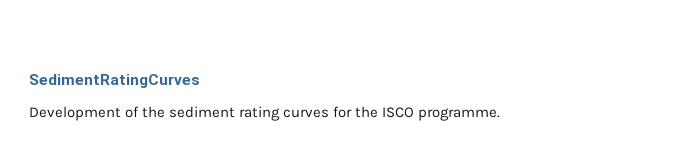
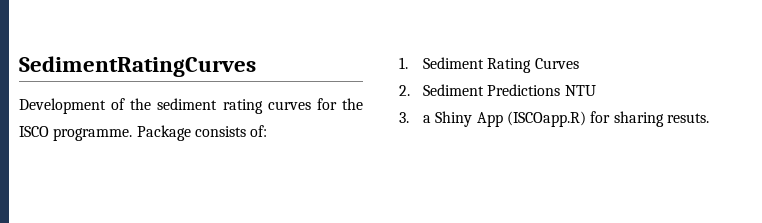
+ Package consists of:
+ 1. Sediment Rating Curves
+ 2. Sediment Predictions NTU
+ 3. a Shiny App (ISCOapp.R) for sharing resuts.

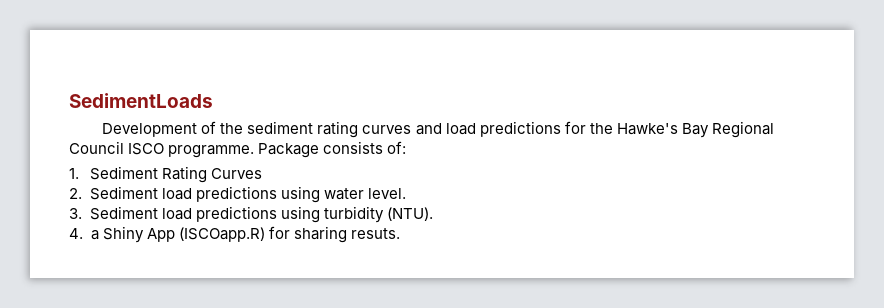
- SedimentRatingCurves
+ SedimentLoads
- Development of the sediment rating curves for the ISCO programme.
+ Development of the sediment rating curves and load predictions for the Hawke's Bay Regional Council ISCO programme.
- 2. Sediment Predictions NTU
- 3. a Shiny App (ISCOapp.R) for sharing resuts.
+ 2. Sediment load predictions using water level.
+ 3. Sediment load predictions using turbidity (NTU).
+ 4. a Shiny App (ISCOapp.R) for sharing resuts.

